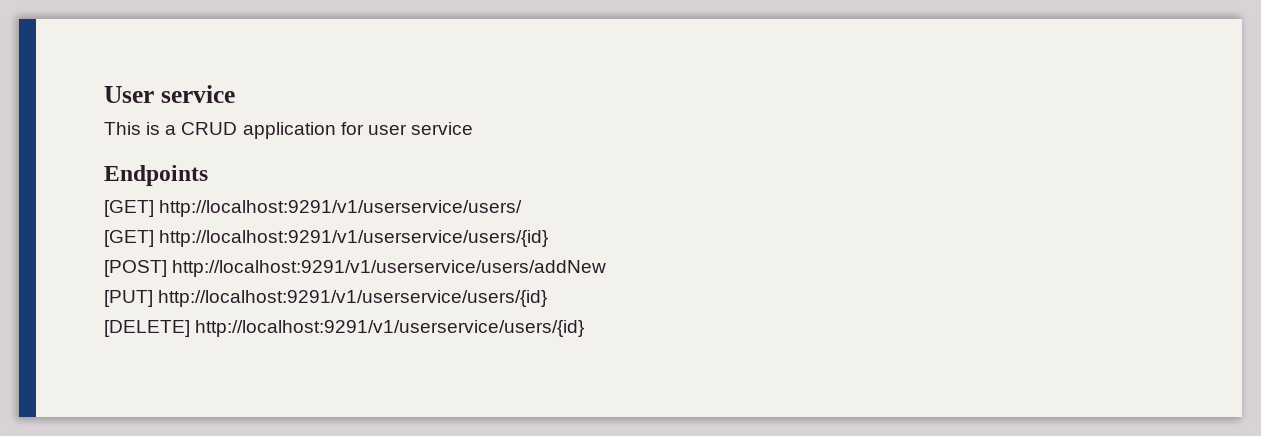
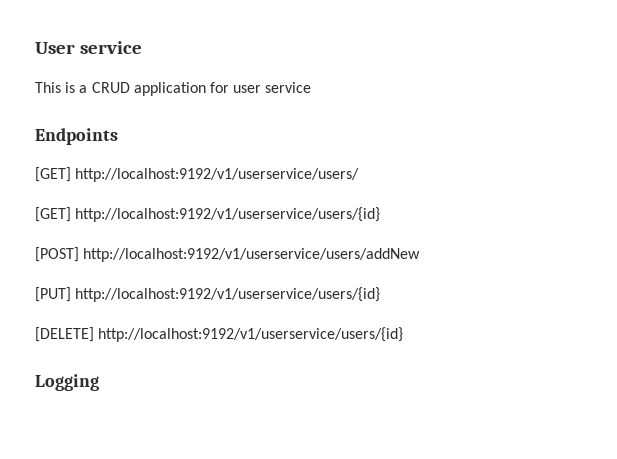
- [GET] http://localhost:9291/v1/userservice/users/
- [GET] http://localhost:9291/v1/userservice/users/{id}
+ [GET] http://localhost:9192/v1/userservice/users/
+ [GET] http://localhost:9192/v1/userservice/users/{id}
- [POST] http://localhost:9291/v1/userservice/users/addNew
+ [POST] http://localhost:9192/v1/userservice/users/addNew
- [PUT] http://localhost:9291/v1/userservice/users/{id}
+ [PUT] http://localhost:9192/v1/userservice/users/{id}
- [DELETE] http://localhost:9291/v1/userservice/users/{id}
+ [DELETE] http://localhost:9192/v1/userservice/users/{id}
+ Logging

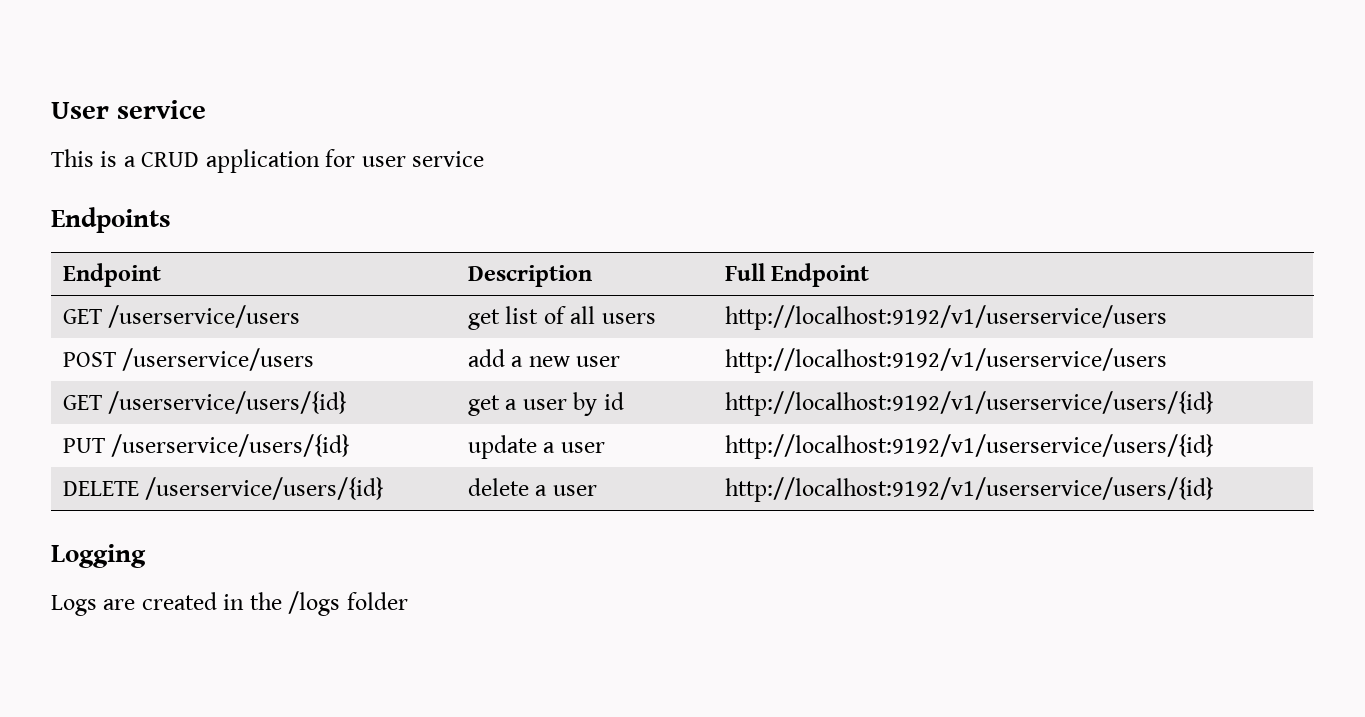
- [GET] http://localhost:9192/v1/userservice/users/
- [GET] http://localhost:9192/v1/userservice/users/{id}
- [POST] http://localhost:9192/v1/userservice/users/addNew
- [PUT] http://localhost:9192/v1/userservice/users/{id}
- [DELETE] http://localhost:9192/v1/userservice/users/{id}
+ Endpoint | Description | Full Endpoint
+ GET /userservice/users | get list of all users | http://localhost:9192/v1/userservice/users
+ POST /userservice/users | add a new user | http://localhost:9192/v1/userservice/users
+ GET /userservice/users/{id} | get a user by id | http://localhost:9192/v1/userservice/users/{id}
+ PUT /userservice/users/{id} | update a user | http://localhost:9192/v1/userservice/users/{id}
+ DELETE /userservice/users/{id} | delete a user | http://localhost:9192/v1/userservice/users/{id}
  Logging
+ Logs are created in the /logs folder

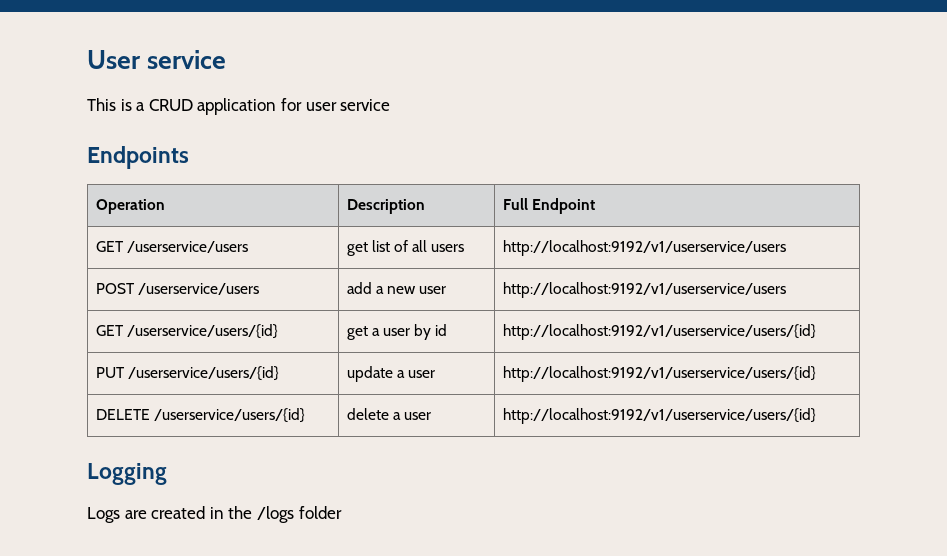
- Endpoint | Description | Full Endpoint
+ Operation | Description | Full Endpoint

